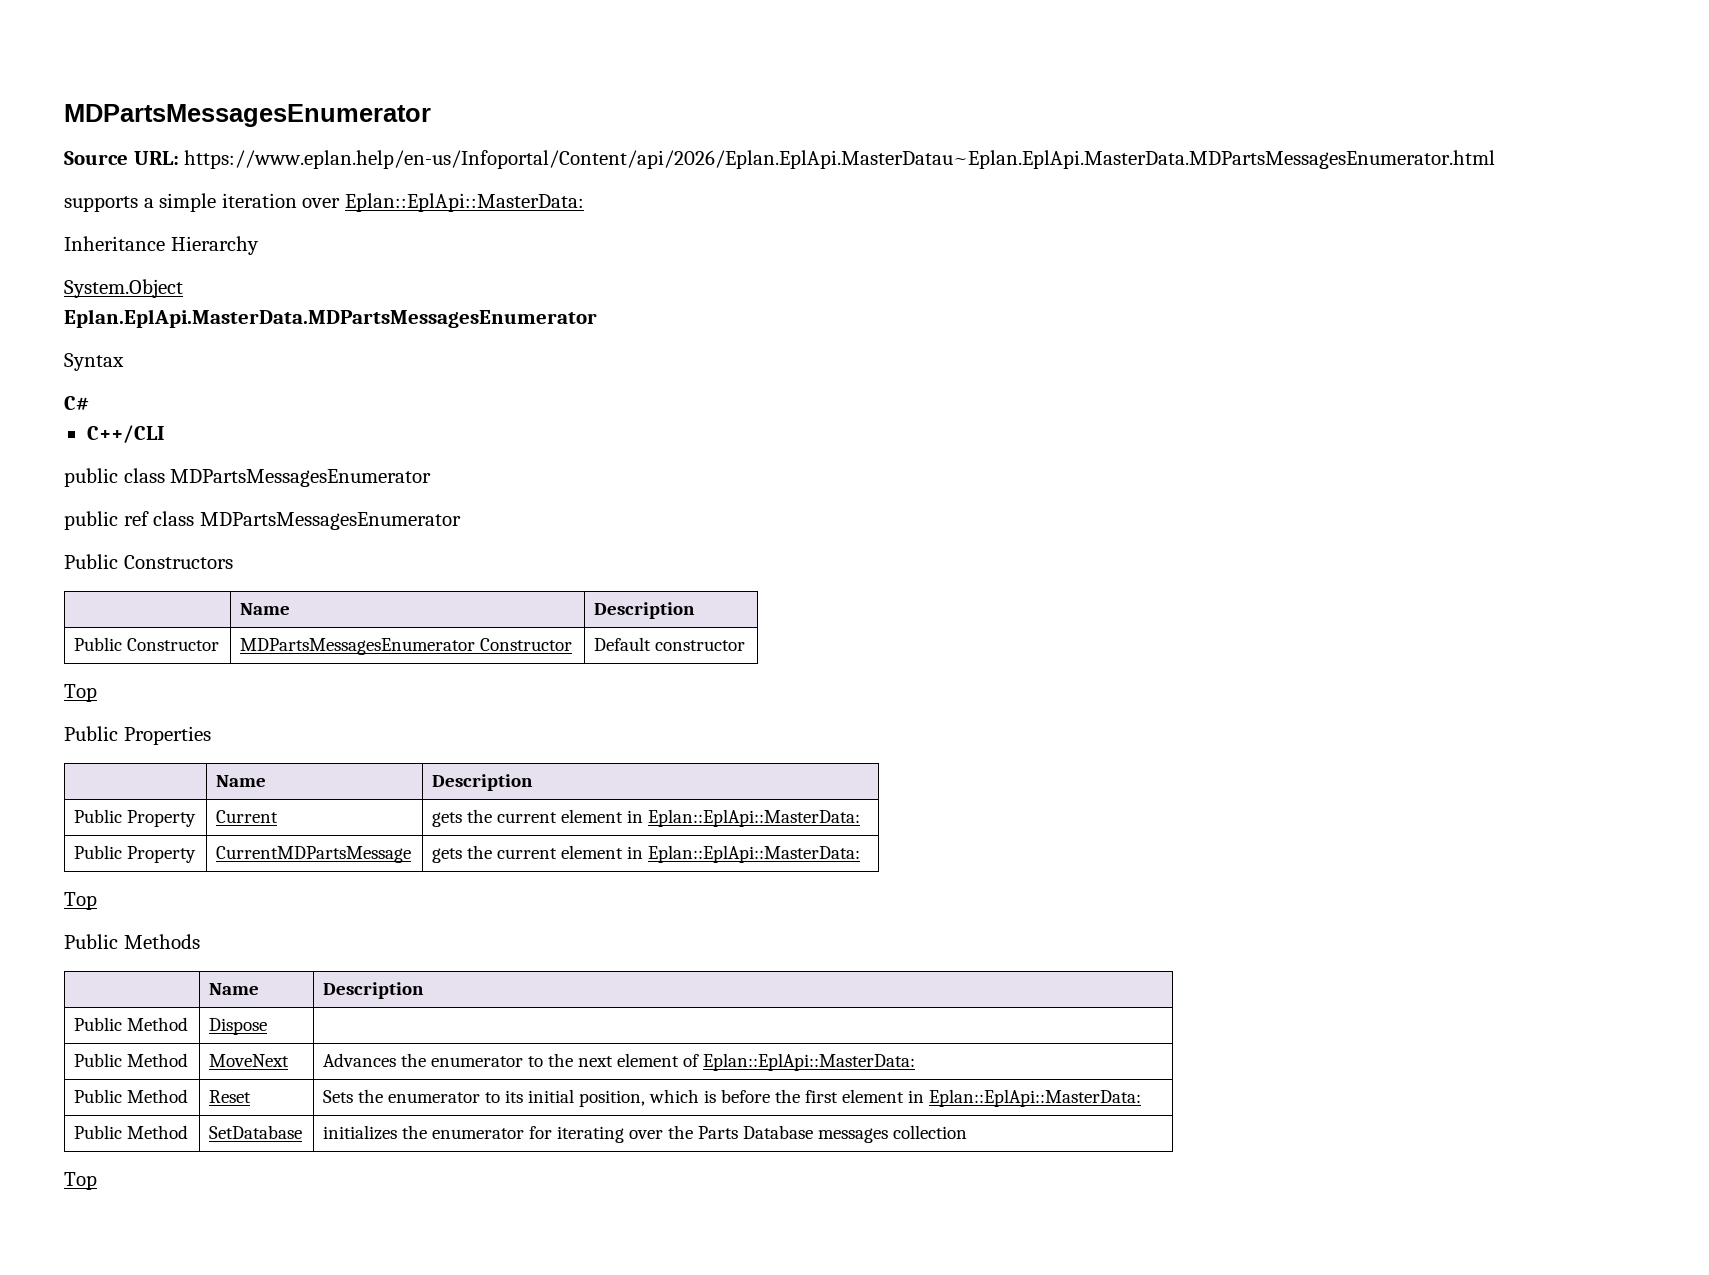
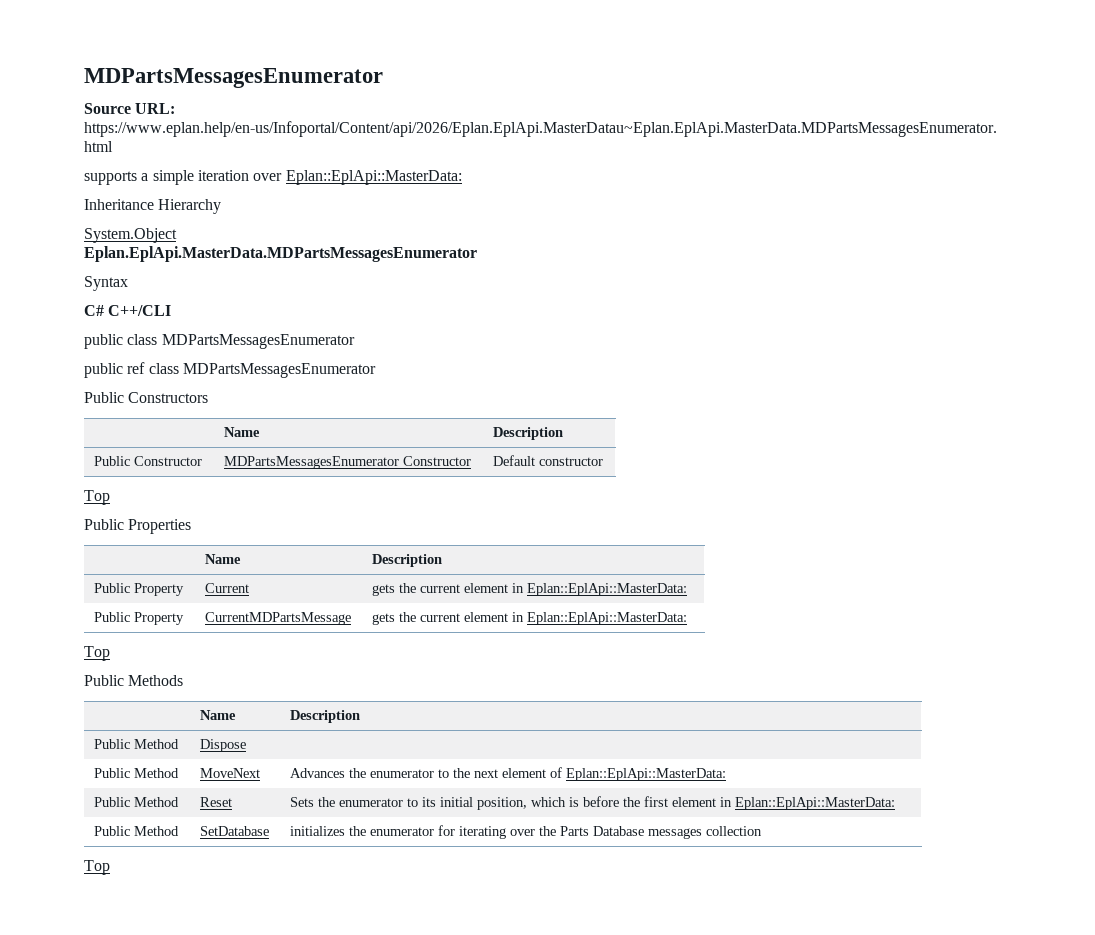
- C#
- C++/CLI
+ C# C++/CLI

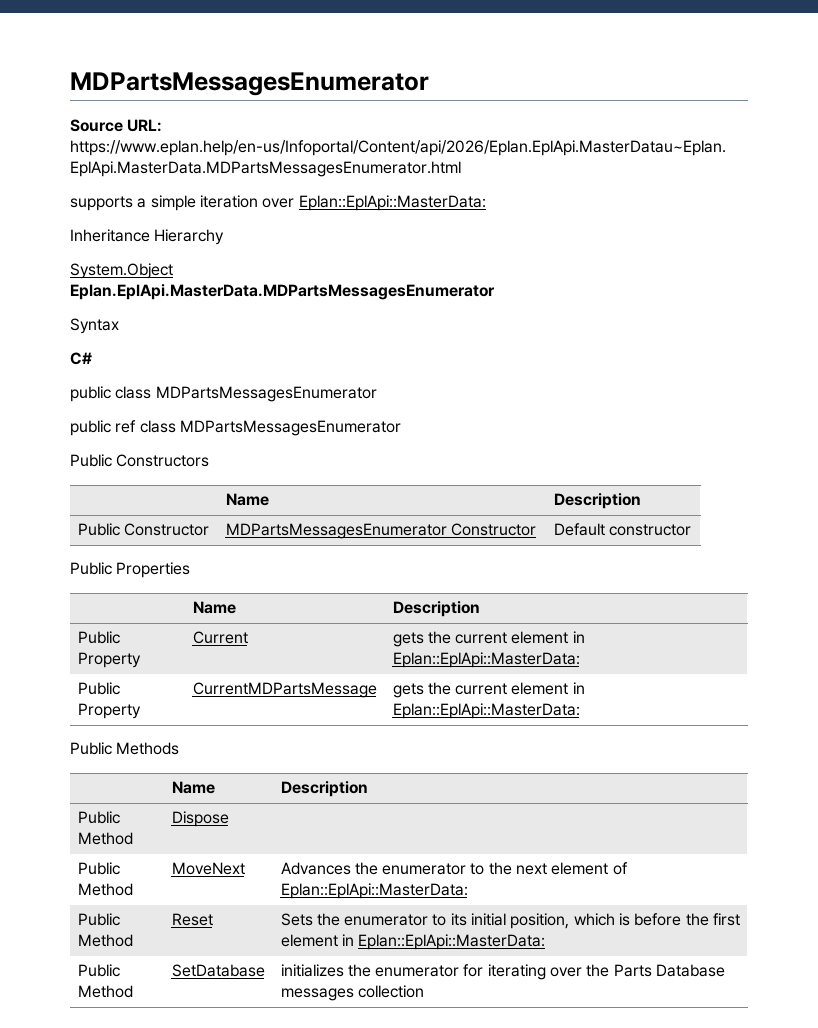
- C# C++/CLI
+ C#
  Public Constructor | MDPartsMessagesEnumerator Constructor | Default constructor
- Top
  Public Property | CurrentMDPartsMessage | gets the current element in Eplan::EplApi::MasterData:
- Top
  Public Method | SetDatabase | initializes the enumerator for iterating over the Parts Database messages collection
- Top

